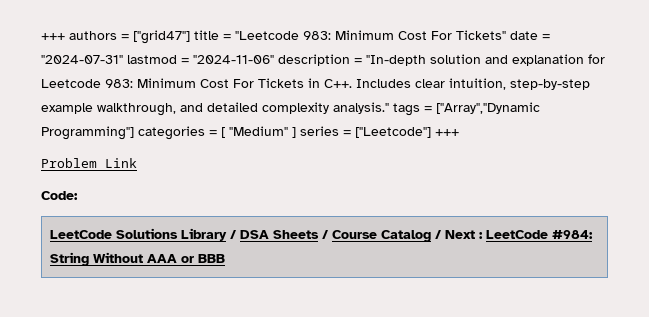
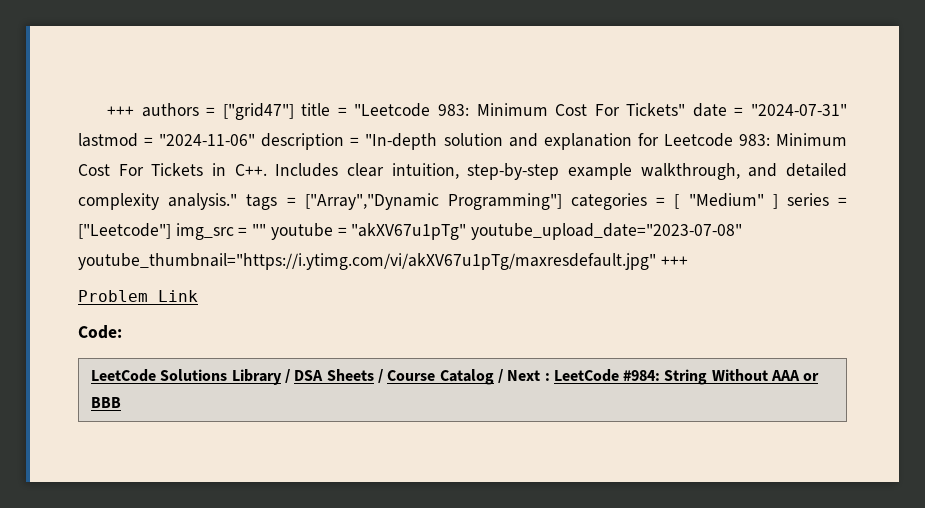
- +++ authors = ["grid47"] title = "Leetcode 983: Minimum Cost For Tickets" date = "2024-07-31" lastmod = "2024-11-06" description = "In-depth solution and explanation for Leetcode 983: Minimum Cost For Tickets in C++. Includes clear intuition, step-by-step example walkthrough, and detailed complexity analysis." tags = ["Array","Dynamic Programming"] categories = [ "Medium" ] series = ["Leetcode"] +++
+ +++ authors = ["grid47"] title = "Leetcode 983: Minimum Cost For Tickets" date = "2024-07-31" lastmod = "2024-11-06" description = "In-depth solution and explanation for Leetcode 983: Minimum Cost For Tickets in C++. Includes clear intuition, step-by-step example walkthrough, and detailed complexity analysis." tags = ["Array","Dynamic Programming"] categories = [ "Medium" ] series = ["Leetcode"] img_src = "" youtube = "akXV67u1pTg" youtube_upload_date="2023-07-08" youtube_thumbnail="https://i.ytimg.com/vi/akXV67u1pTg/maxresdefault.jpg" +++

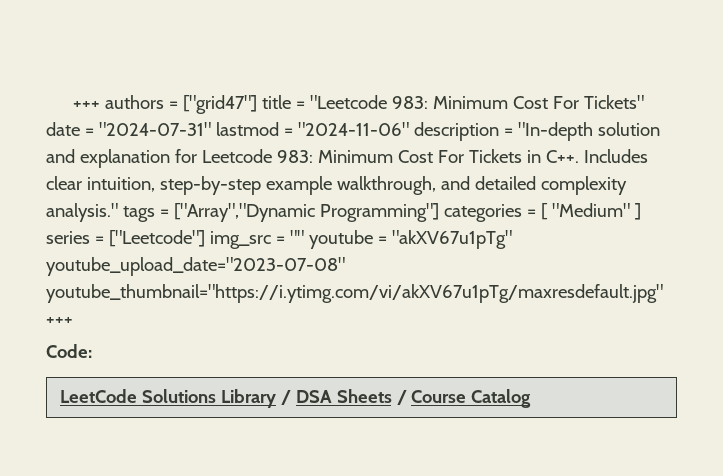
- Problem Link
- LeetCode Solutions Library / DSA Sheets / Course Catalog / Next : LeetCode #984: String Without AAA or BBB
+ LeetCode Solutions Library / DSA Sheets / Course Catalog

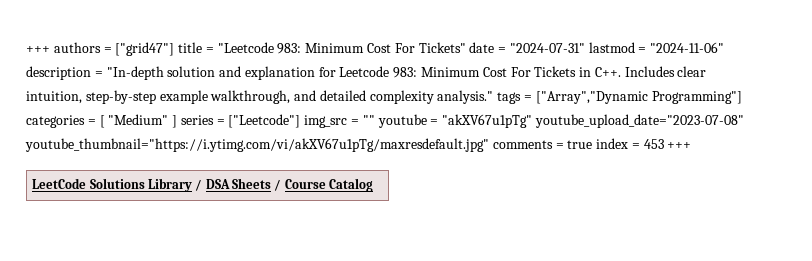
- Minimum Cost For Tickets in C++. Includes clear intuition, step-by-step example walkthrough, and detailed complexity analysis." tags = ["Array","Dynamic Programming"] categories = [ "Medium" ] series = ["Leetcode"] img_src = "" youtube = "akXV67u1pTg" youtube_upload_date="2023-07-08" youtube_thumbnail="https://i.ytimg.com/vi/akXV67u1pTg/maxresdefault.jpg" +++
- Code:
+ Minimum Cost For Tickets in C++. Includes clear intuition, step-by-step example walkthrough, and detailed complexity analysis." tags = ["Array","Dynamic Programming"] categories = [ "Medium" ] series = ["Leetcode"] img_src = "" youtube = "akXV67u1pTg" youtube_upload_date="2023-07-08" youtube_thumbnail="https://i.ytimg.com/vi/akXV67u1pTg/maxresdefault.jpg" comments = true index = 453 +++

